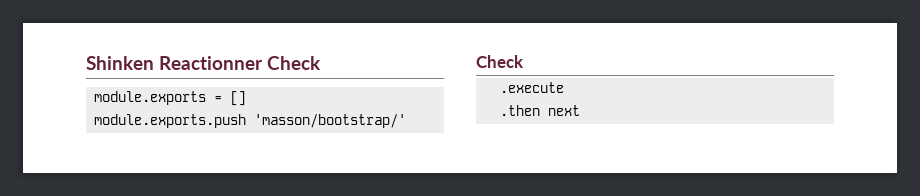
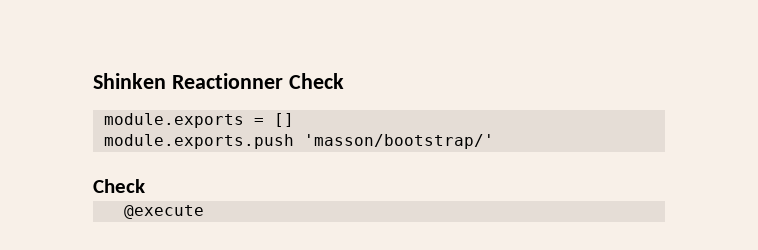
- .execute
- .then next
+ @execute

